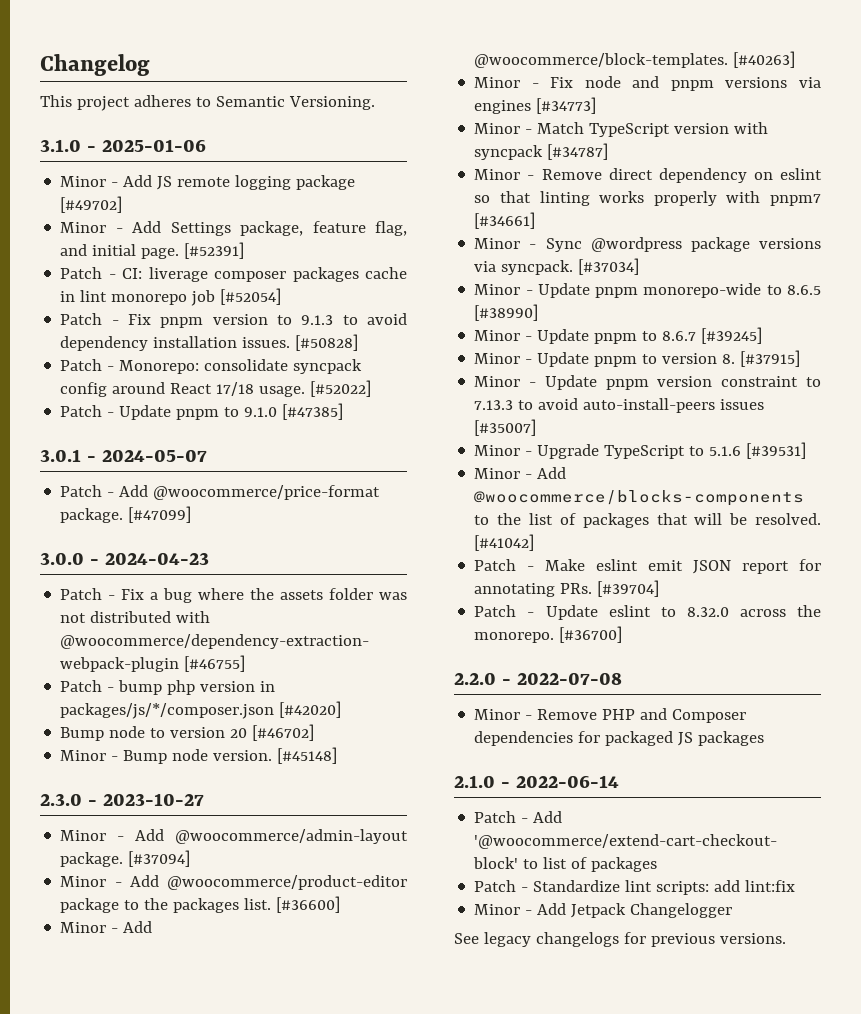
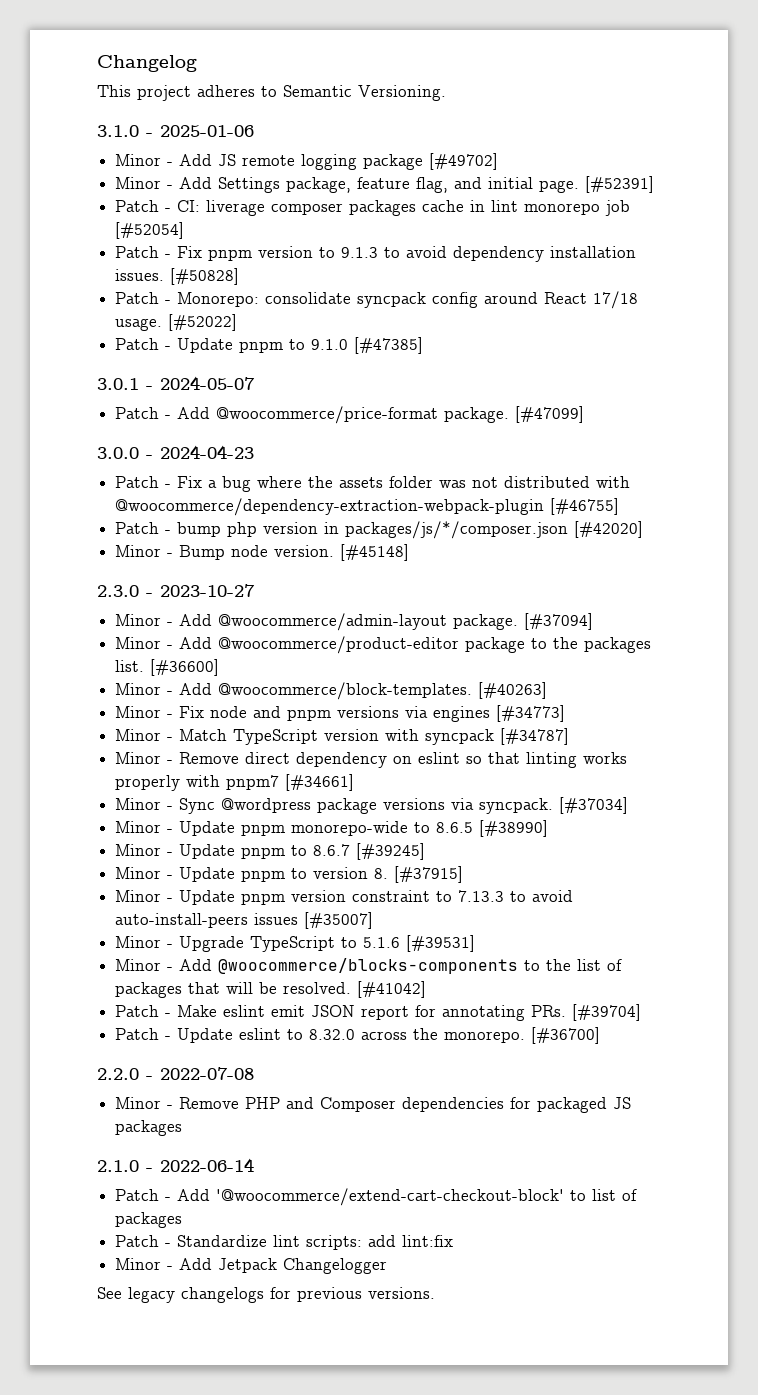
- Bump node to version 20 [#46702]

